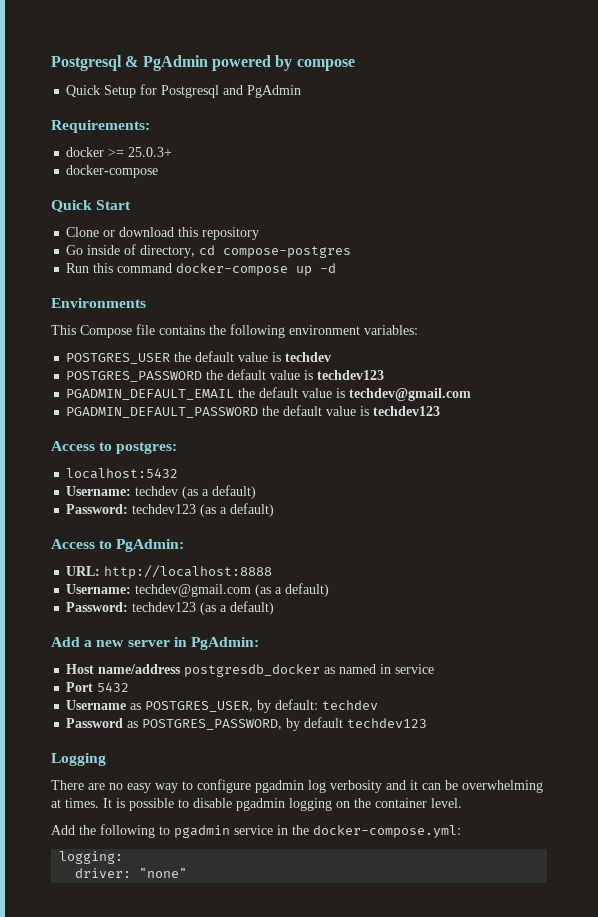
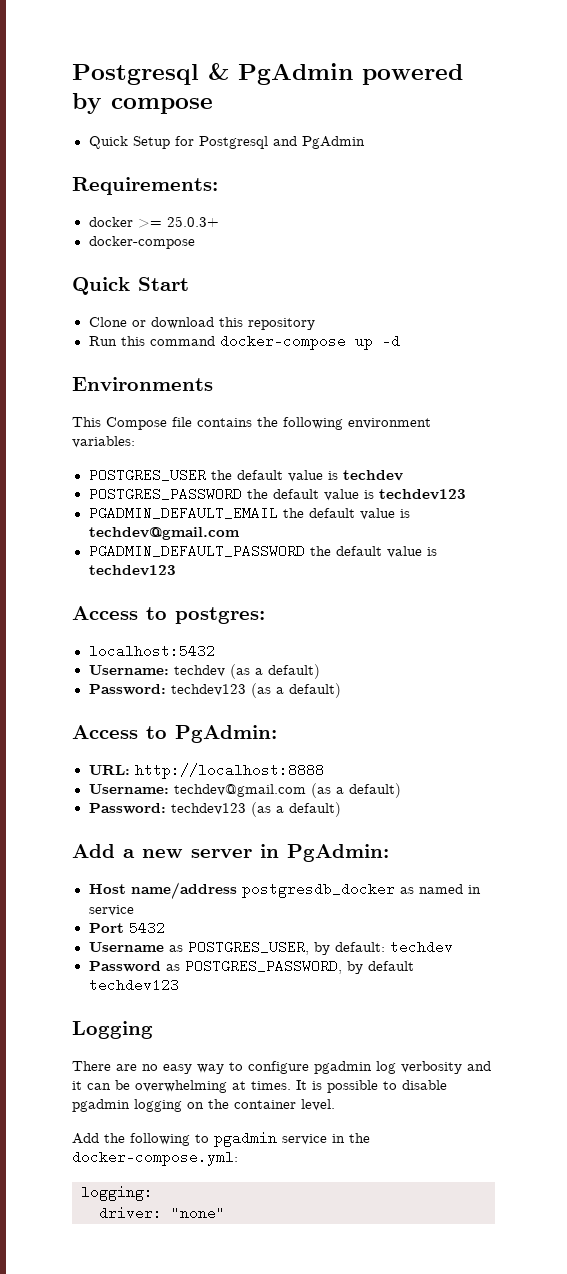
- Go inside of directory, cd compose-postgres

